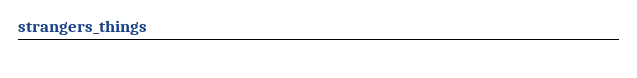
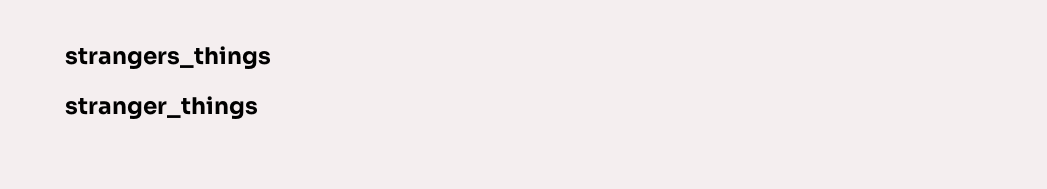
+ stranger_things

